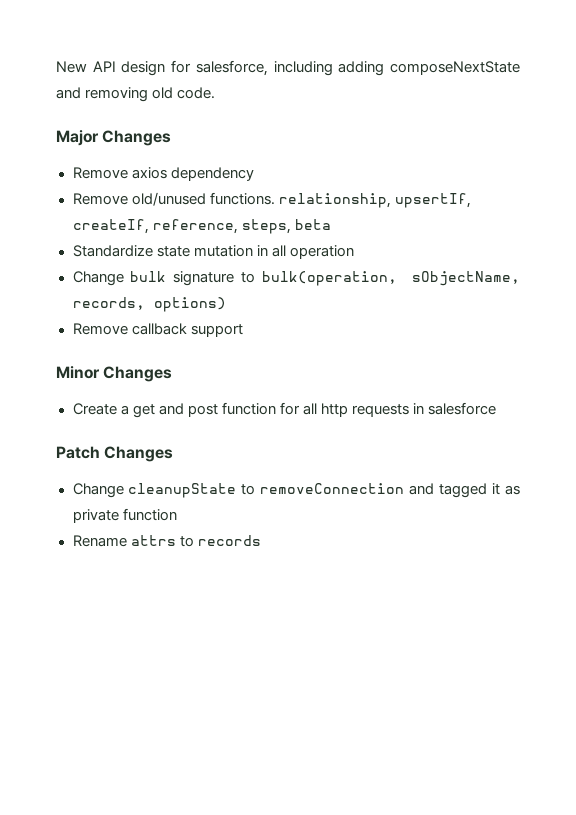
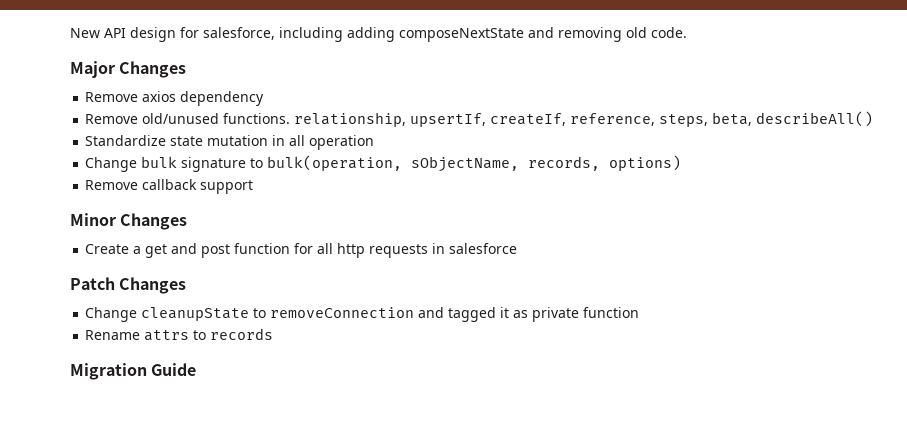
- Remove old/unused functions. relationship, upsertIf, createIf, reference, steps, beta
+ Remove old/unused functions. relationship, upsertIf, createIf, reference, steps, beta, describeAll()
+ Migration Guide

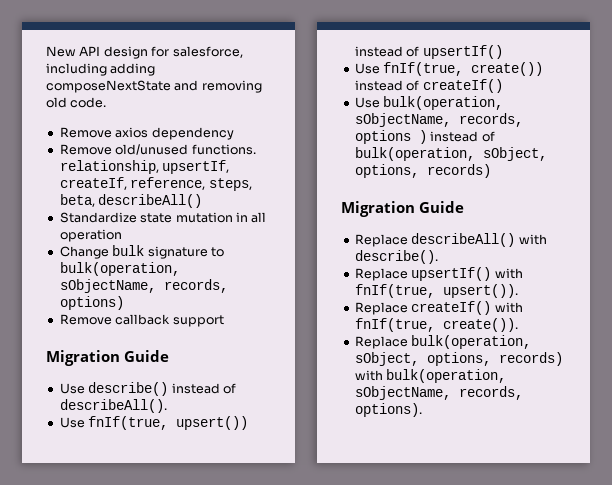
- Major Changes
  Remove callback support
- Minor Changes
- Create a get and post function for all http requests in salesforce
- Patch Changes
- Change cleanupState to removeConnection and tagged it as private function
- Rename attrs to records
  Migration Guide
+ Use describe() instead of describeAll().
+ Use fnIf(true, upsert()) instead of upsertIf()
+ Use fnIf(true, create()) instead of createIf()
+ Use bulk(operation, sObjectName, records, options ) instead of bulk(operation, sObject, options, records)
+ Migration Guide
+ Replace describeAll() with describe().
+ Replace upsertIf() with fnIf(true, upsert()).
+ Replace createIf() with fnIf(true, create()).
+ Replace bulk(operation, sObject, options, records) with bulk(operation, sObjectName, records, options).

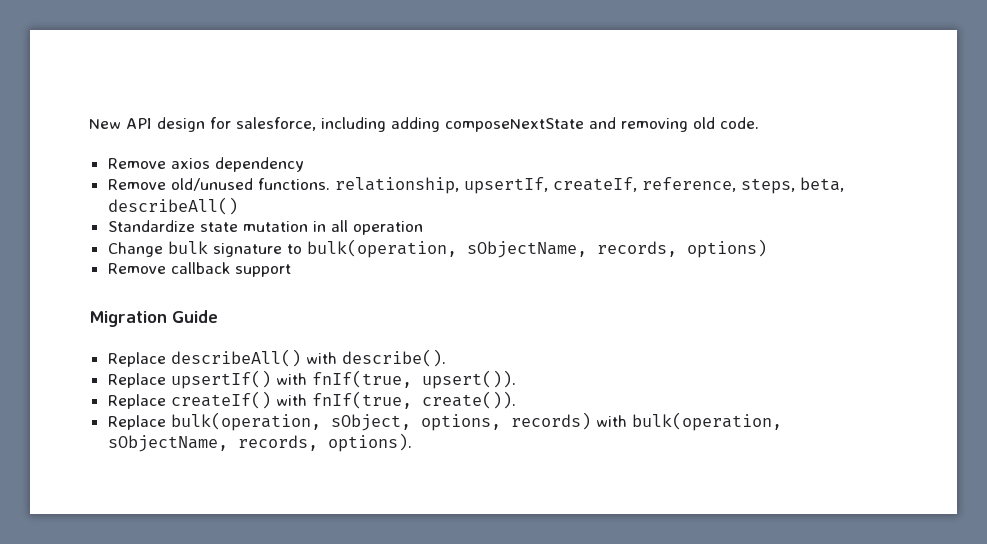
- Use describe() instead of describeAll().
- Use fnIf(true, upsert()) instead of upsertIf()
- Use fnIf(true, create()) instead of createIf()
- Use bulk(operation, sObjectName, records, options ) instead of bulk(operation, sObject, options, records)
- Migration Guide

